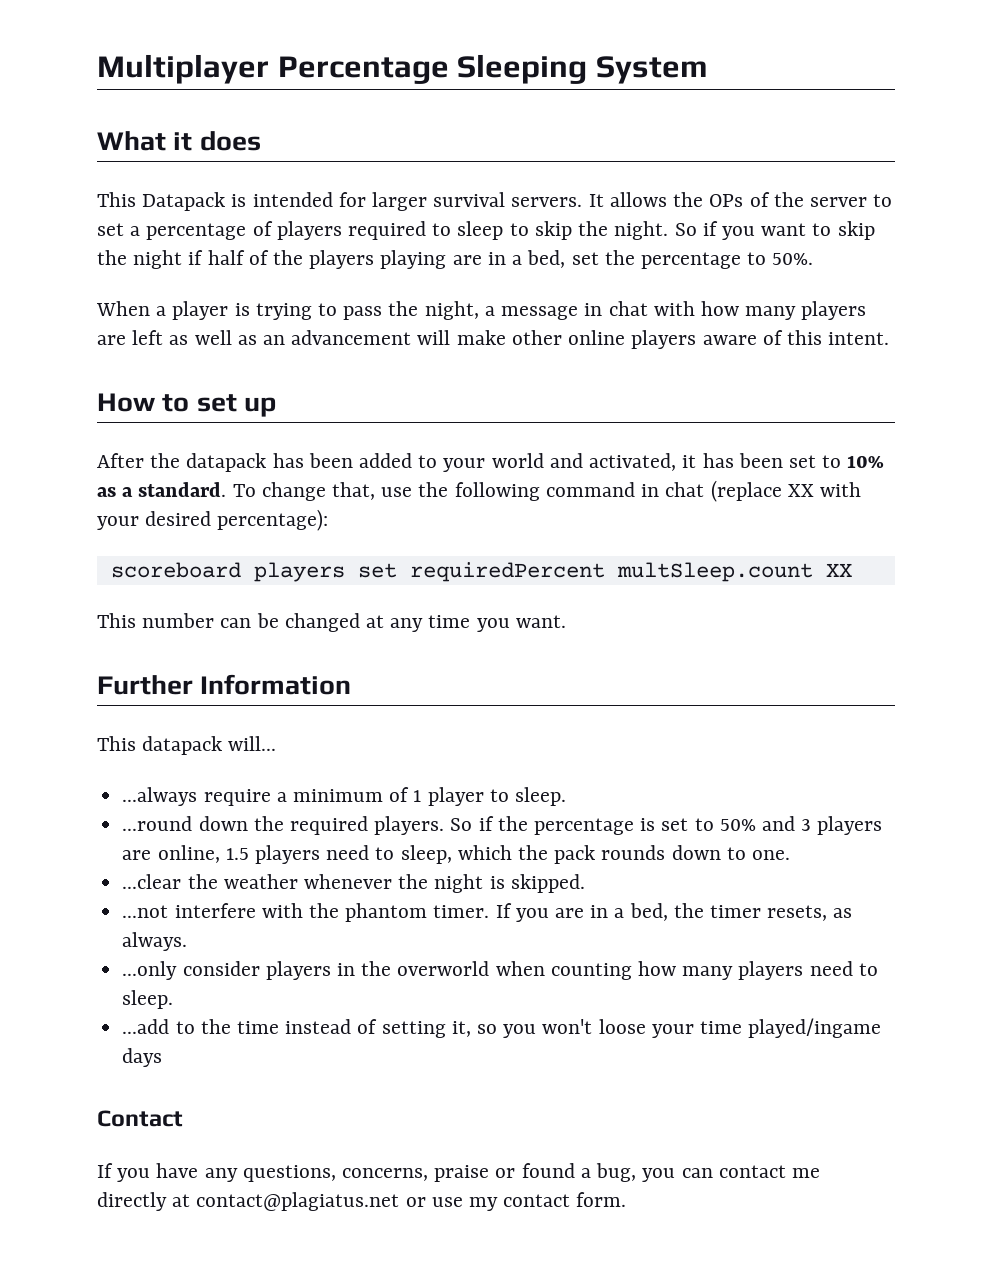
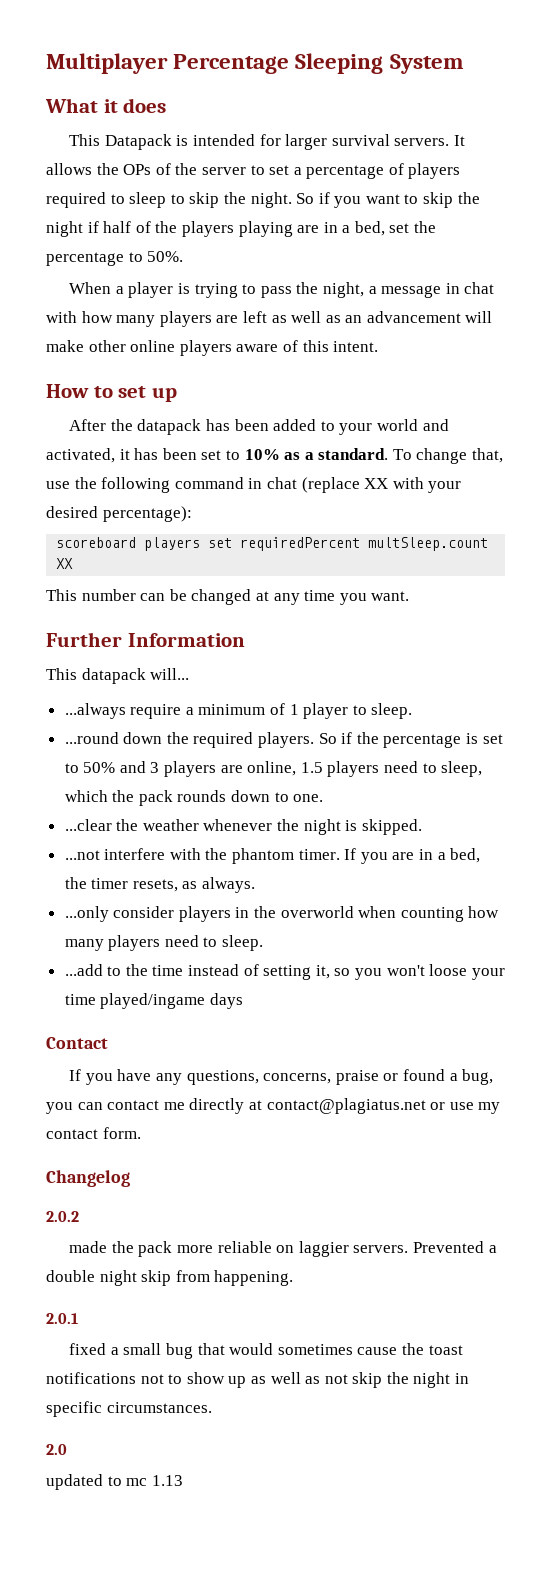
+ Changelog
+ 2.0.2
+ made the pack more reliable on laggier servers. Prevented a double night skip from happening.
+ 2.0.1
+ fixed a small bug that would sometimes cause the toast notifications not to show up as well as not skip the night in specific circumstances.
+ 2.0
+ updated to mc 1.13

